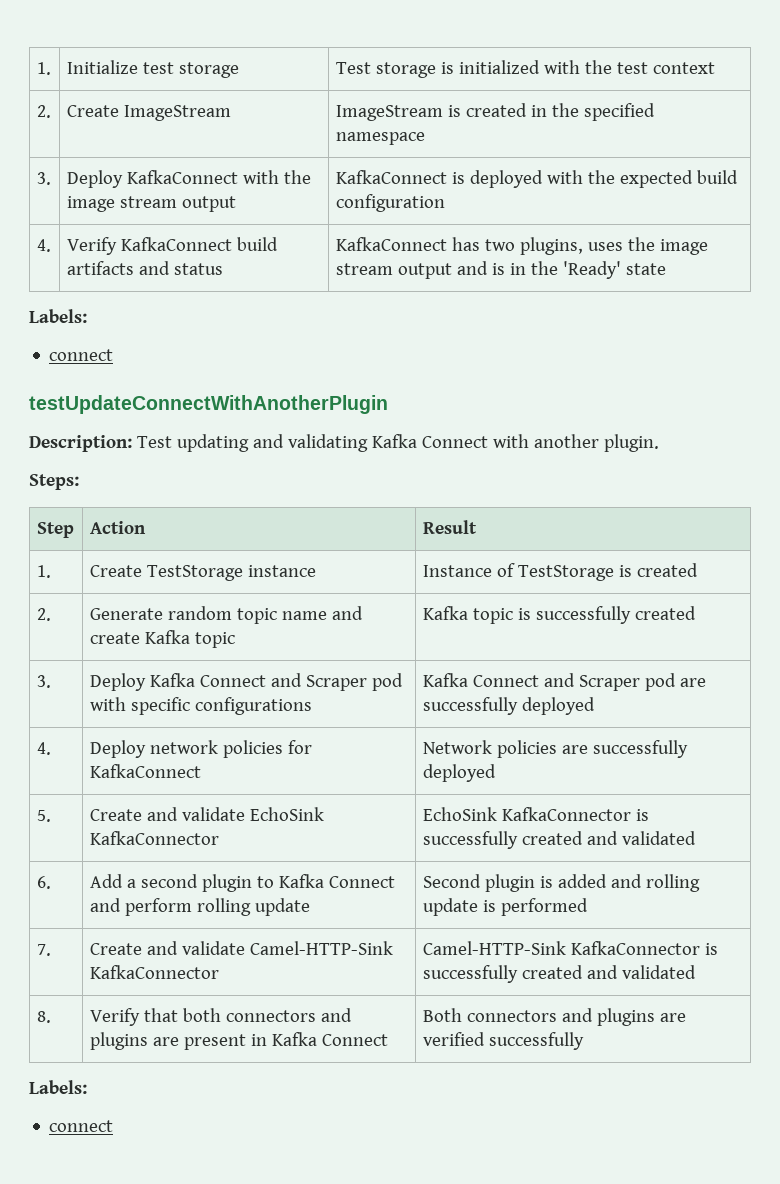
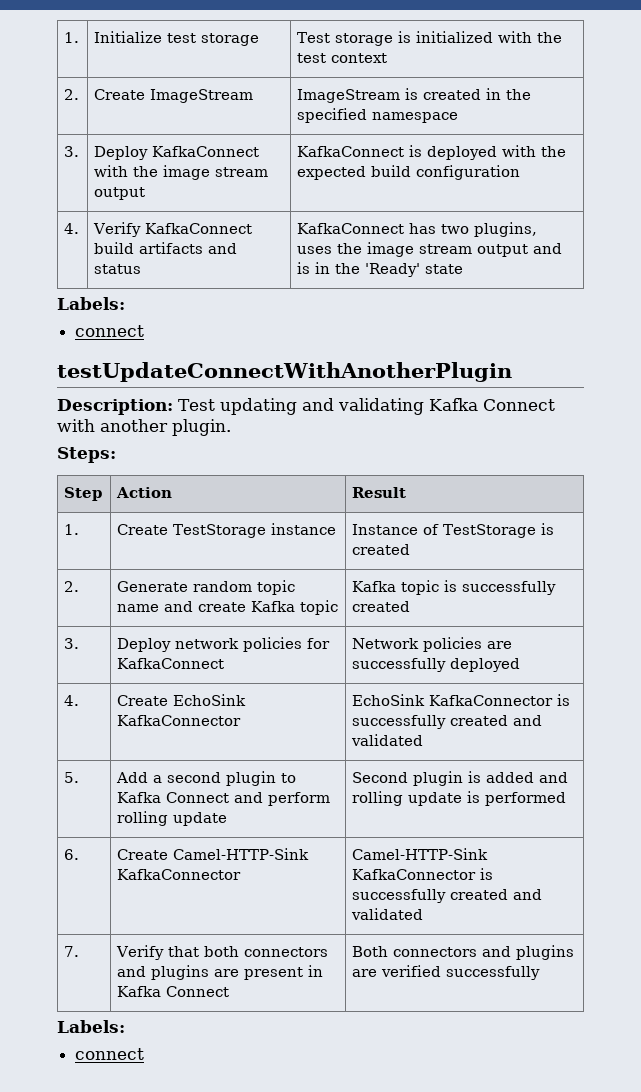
- 3. | Deploy Kafka Connect and Scraper pod with specific configurations | Kafka Connect and Scraper pod are successfully deployed
- 4. | Deploy network policies for KafkaConnect | Network policies are successfully deployed
+ 3. | Deploy network policies for KafkaConnect | Network policies are successfully deployed
- 5. | Create and validate EchoSink KafkaConnector | EchoSink KafkaConnector is successfully created and validated
+ 4. | Create EchoSink KafkaConnector | EchoSink KafkaConnector is successfully created and validated
- 6. | Add a second plugin to Kafka Connect and perform rolling update | Second plugin is added and rolling update is performed
+ 5. | Add a second plugin to Kafka Connect and perform rolling update | Second plugin is added and rolling update is performed
- 7. | Create and validate Camel-HTTP-Sink KafkaConnector | Camel-HTTP-Sink KafkaConnector is successfully created and validated
+ 6. | Create Camel-HTTP-Sink KafkaConnector | Camel-HTTP-Sink KafkaConnector is successfully created and validated
- 8. | Verify that both connectors and plugins are present in Kafka Connect | Both connectors and plugins are verified successfully
+ 7. | Verify that both connectors and plugins are present in Kafka Connect | Both connectors and plugins are verified successfully

